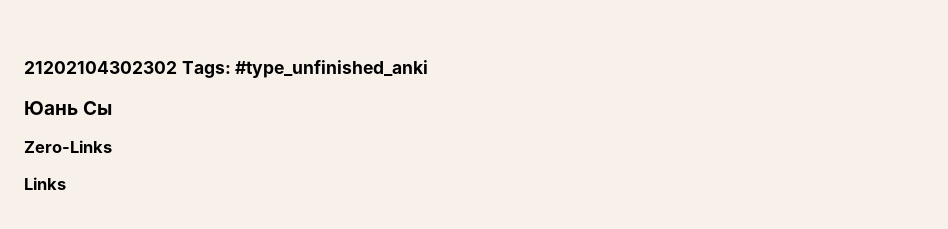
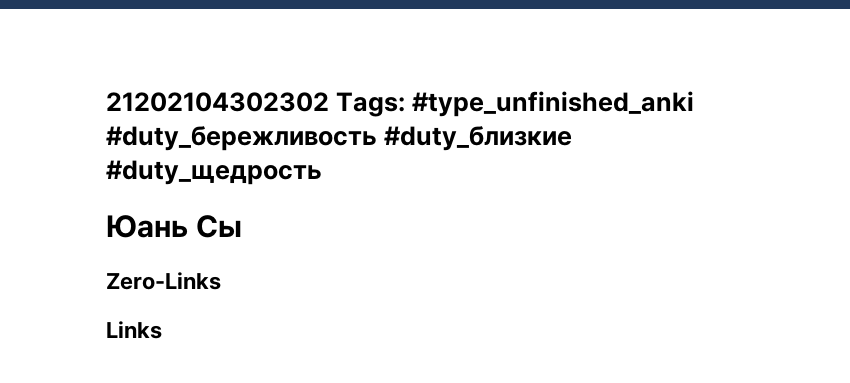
- 21202104302302 Tags: #type_unfinished_anki
+ 21202104302302 Tags: #type_unfinished_anki #duty_бережливость #duty_близкие #duty_щедрость

